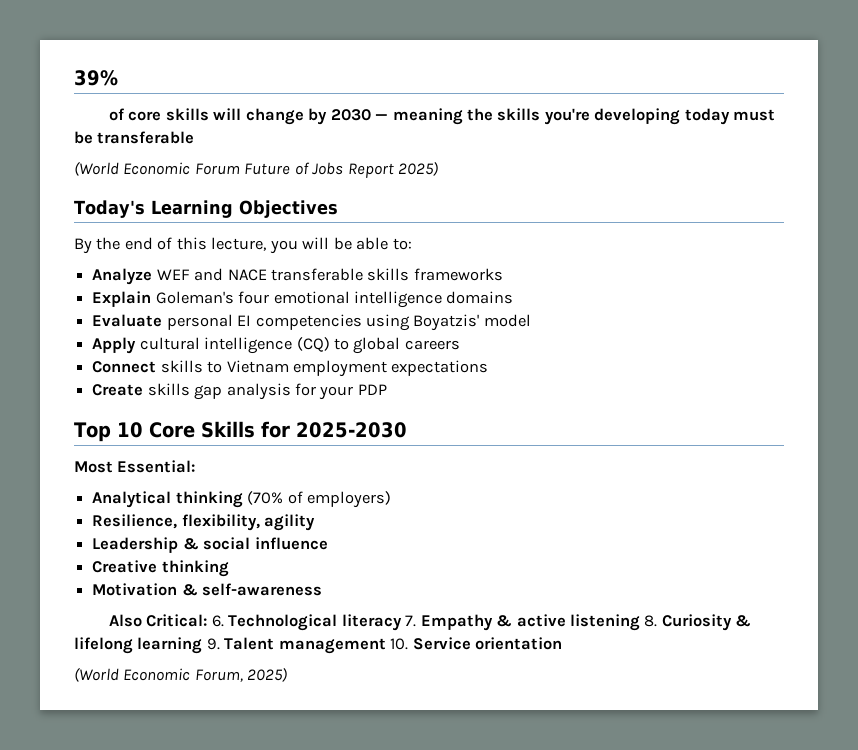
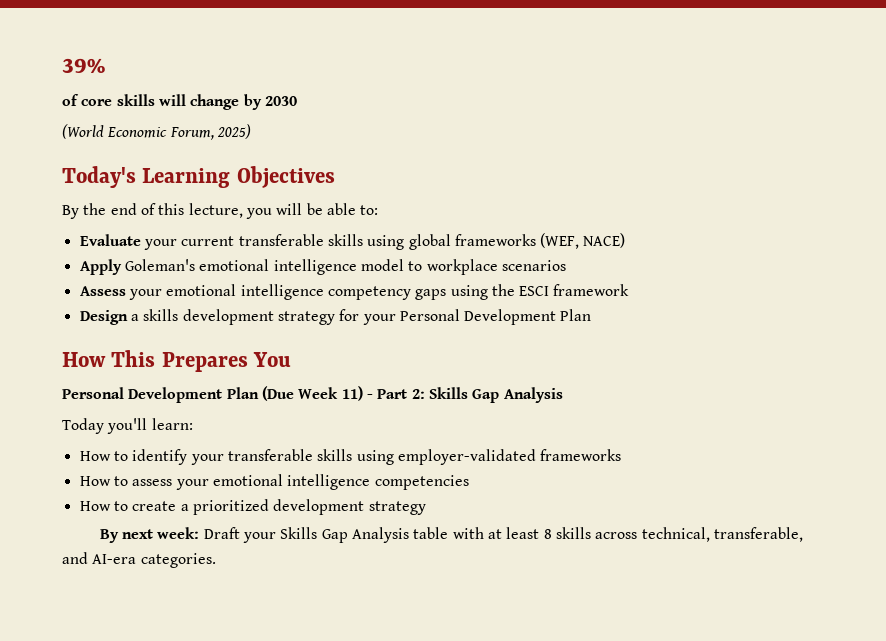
- of core skills will change by 2030 — meaning the skills you're developing today must be transferable
- (World Economic Forum Future of Jobs Report 2025)
+ of core skills will change by 2030
+ (World Economic Forum, 2025)
- Analyze WEF and NACE transferable skills frameworks
- Explain Goleman's four emotional intelligence domains
- Evaluate personal EI competencies using Boyatzis' model
- Apply cultural intelligence (CQ) to global careers
- Connect skills to Vietnam employment expectations
- Create skills gap analysis for your PDP
- Top 10 Core Skills for 2025-2030
- Most Essential:
- Analytical thinking (70% of employers)
- Resilience, flexibility, agility
- Leadership & social influence
- Creative thinking
- Motivation & self-awareness
- Also Critical: 6. Technological literacy 7. Empathy & active listening 8. Curiosity & lifelong learning 9. Talent management 10. Service orientation
- (World Economic Forum, 2025)
+ Evaluate your current transferable skills using global frameworks (WEF, NACE)
+ Apply Goleman's emotional intelligence model to workplace scenarios
+ Assess your emotional intelligence competency gaps using the ESCI framework
+ Design a skills development strategy for your Personal Development Plan
+ How This Prepares You
+ Personal Development Plan (Due Week 11) - Part 2: Skills Gap Analysis
+ Today you'll learn:
+ How to identify your transferable skills using employer-validated frameworks
+ How to assess your emotional intelligence competencies
+ How to create a prioritized development strategy
+ By next week: Draft your Skills Gap Analysis table with at least 8 skills across technical, transferable, and AI-era categories.

